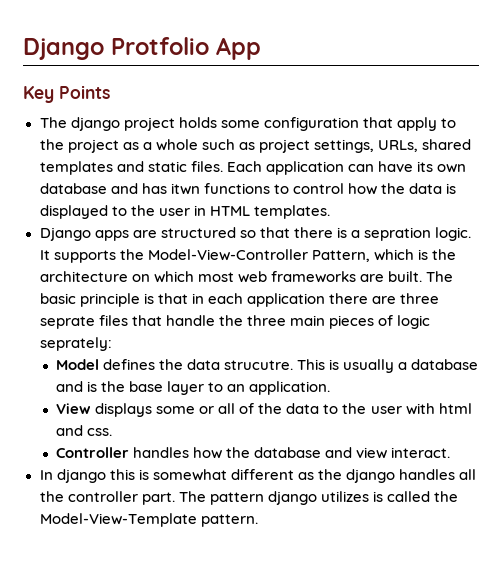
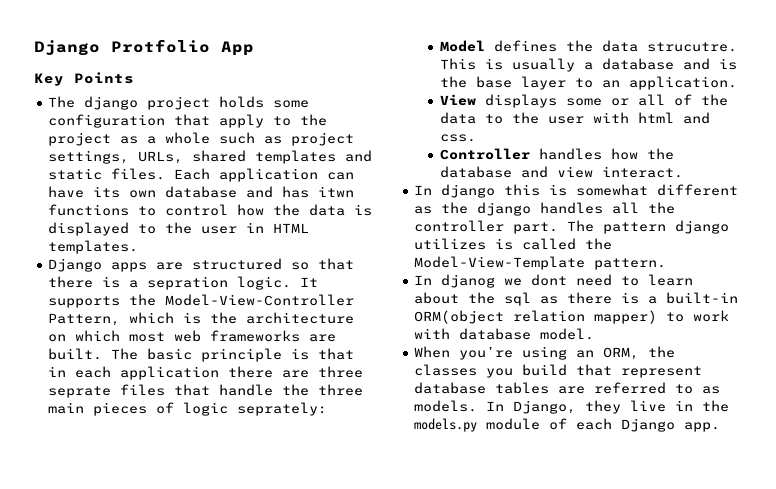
+ In djanog we dont need to learn about the sql as there is a built-in ORM(object relation mapper) to work with database model.
+ When you’re using an ORM, the classes you build that represent database tables are referred to as models. In Django, they live in the models.py module of each Django app.

